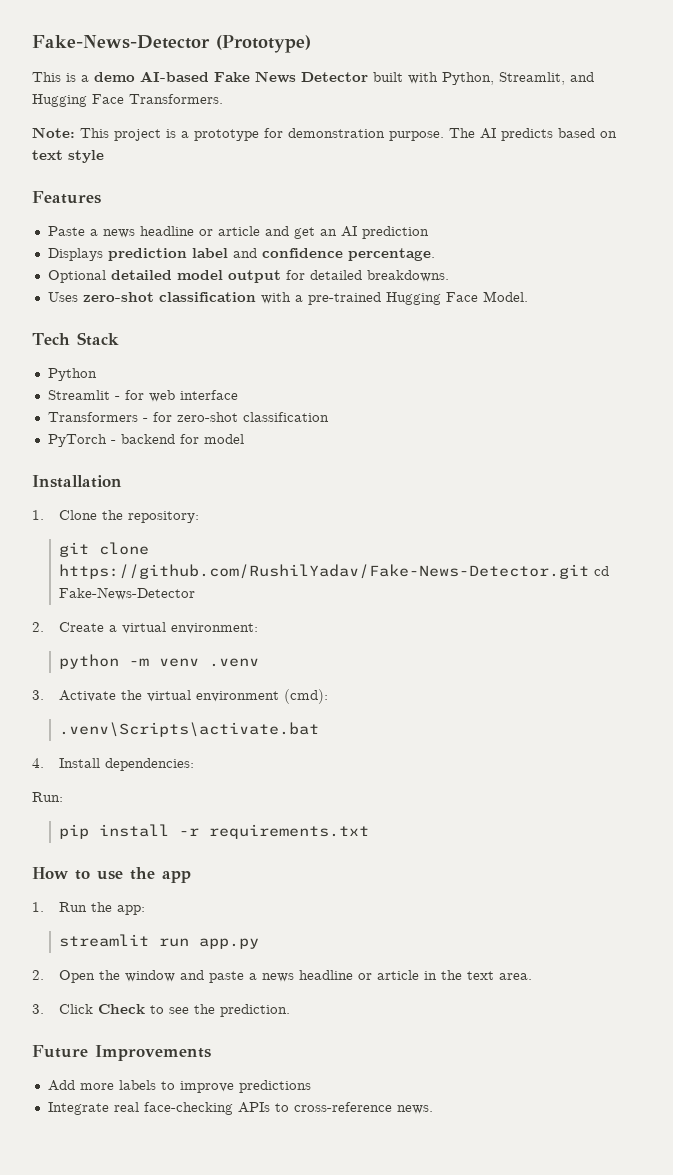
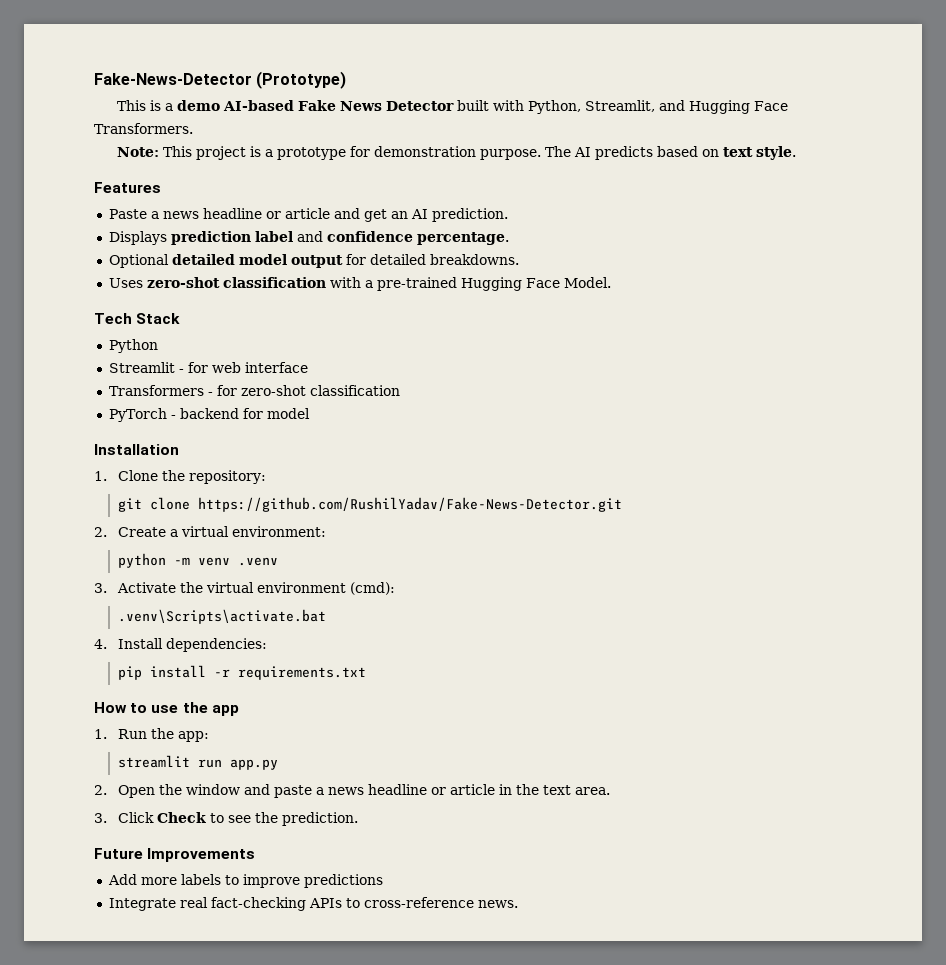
- The AI predicts based on text style
+ The AI predicts based on text style.
- Paste a news headline or article and get an AI prediction
+ Paste a news headline or article and get an AI prediction.
- git clone https://github.com/RushilYadav/Fake-News-Detector.git cd Fake-News-Detector
+ git clone https://github.com/RushilYadav/Fake-News-Detector.git
- Run:
- Integrate real face-checking APIs to cross-reference news.
+ Integrate real fact-checking APIs to cross-reference news.

